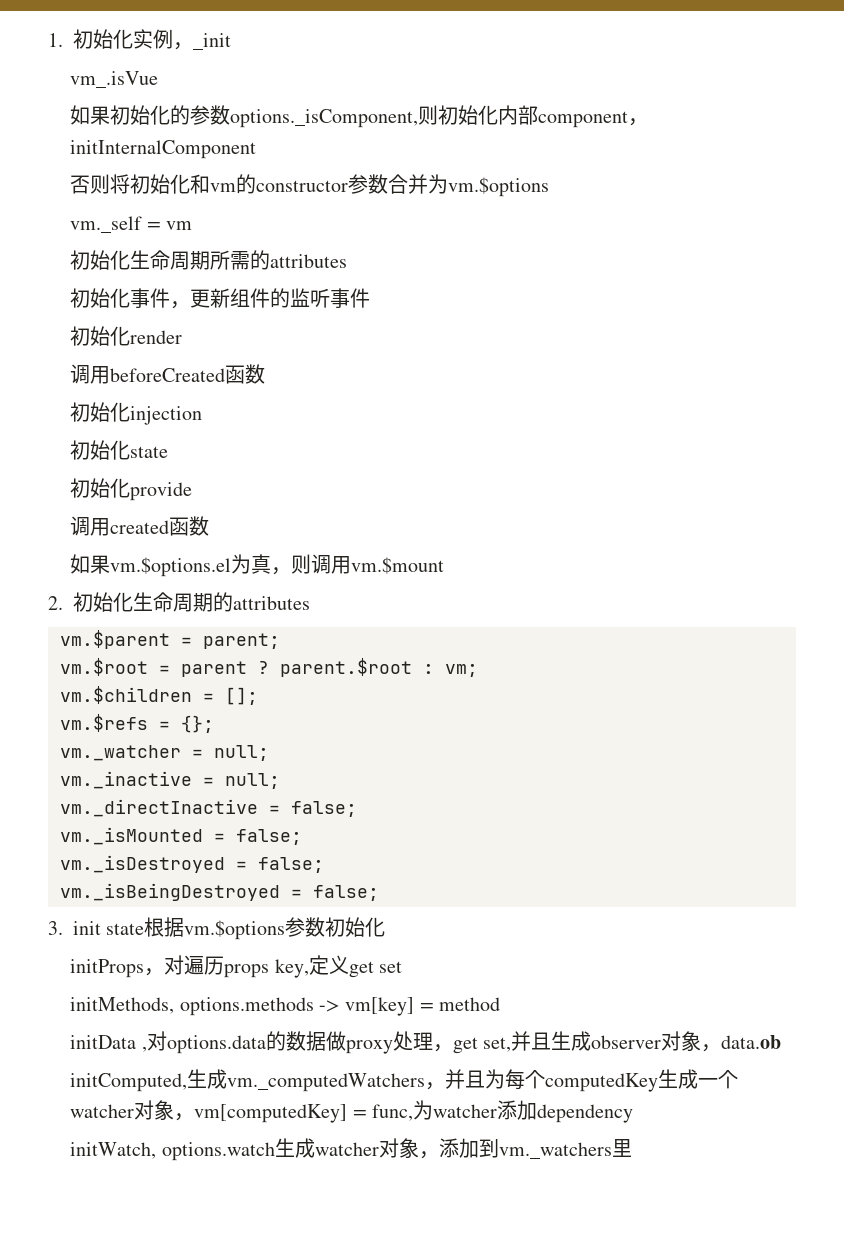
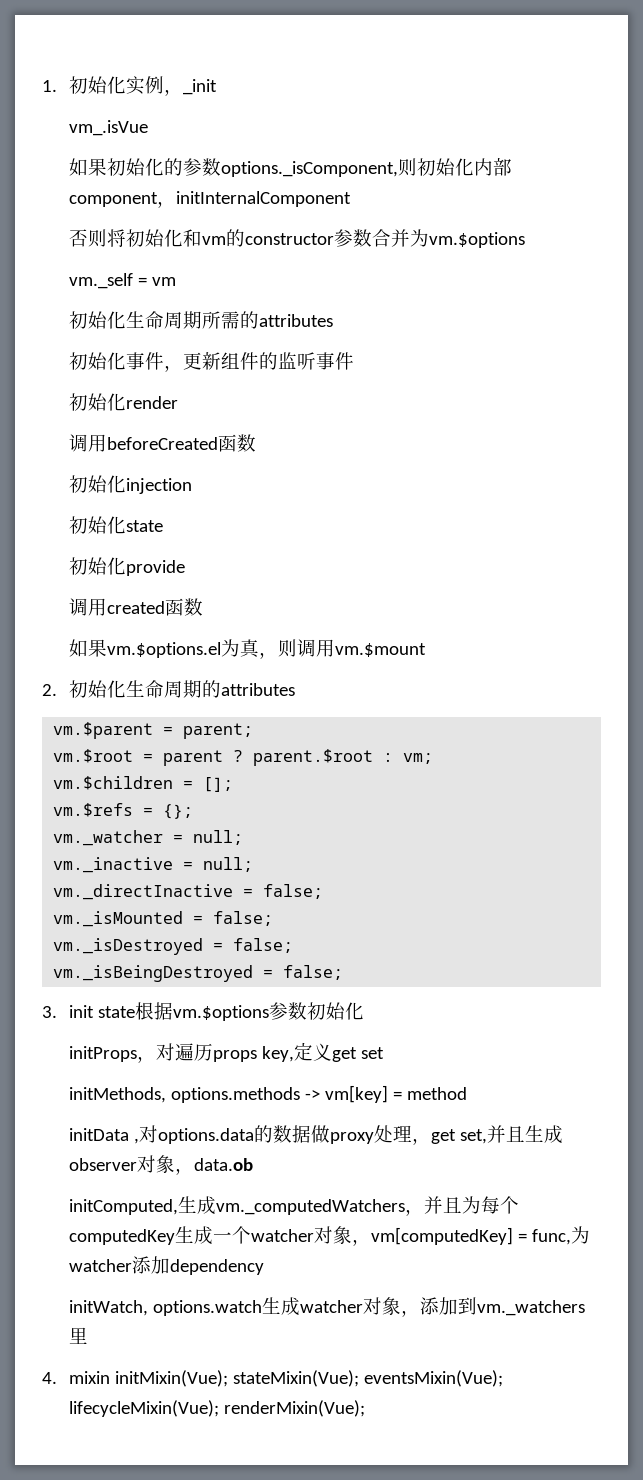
+ 4. mixin initMixin(Vue); stateMixin(Vue); eventsMixin(Vue); lifecycleMixin(Vue); renderMixin(Vue);

